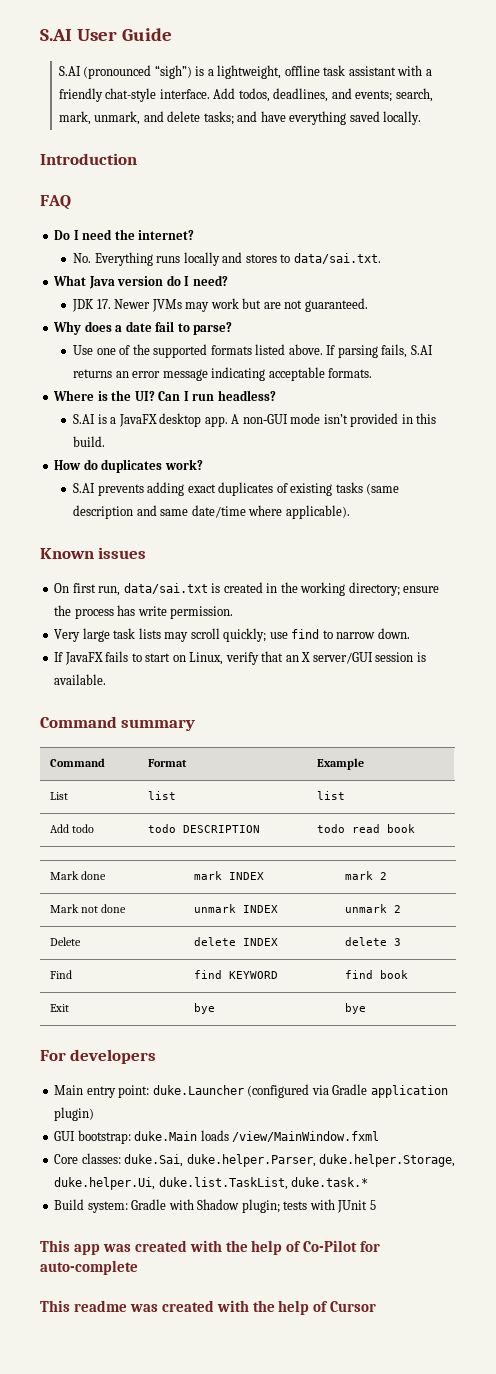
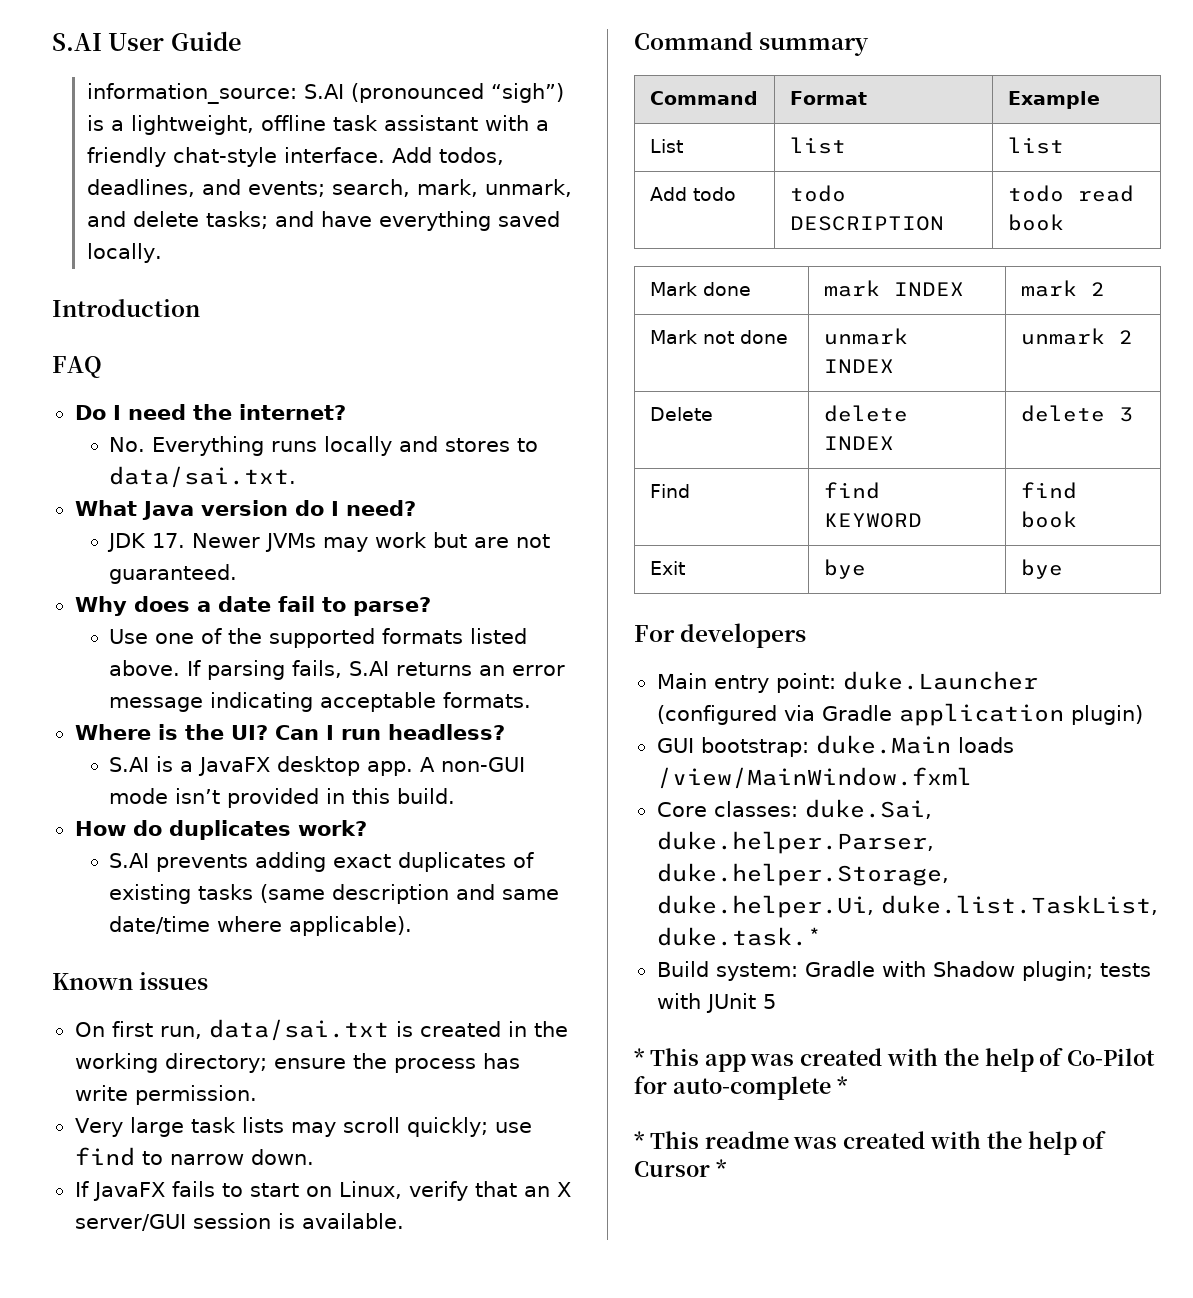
- S.AI (pronounced “sigh”) is a lightweight, offline task assistant with a friendly chat-style interface.
+ information_source: S.AI (pronounced “sigh”) is a lightweight, offline task assistant with a friendly chat-style interface.
- This app was created with the help of Co-Pilot for auto-complete
- This readme was created with the help of Cursor
+ * This app was created with the help of Co-Pilot for auto-complete *
+ * This readme was created with the help of Cursor *

